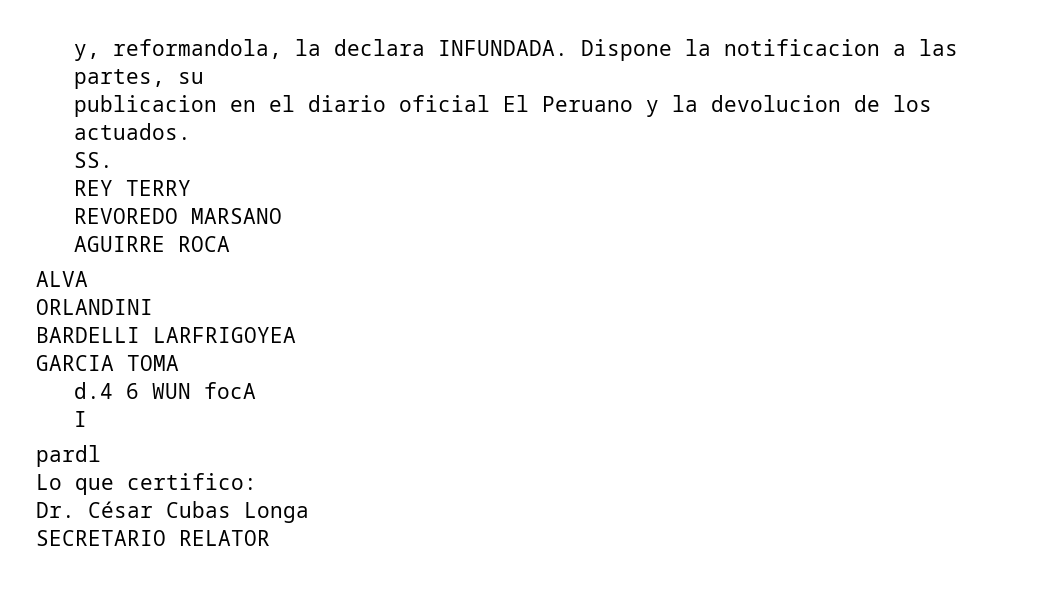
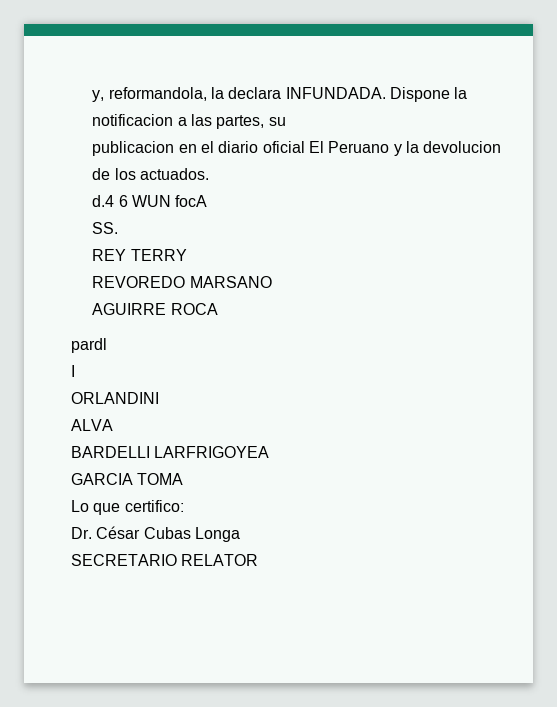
+ d.4 6 WUN focA
- ALVA
+ pardl
+ I
+ ALVA
- d.4 6 WUN focA
- I
- pardl

